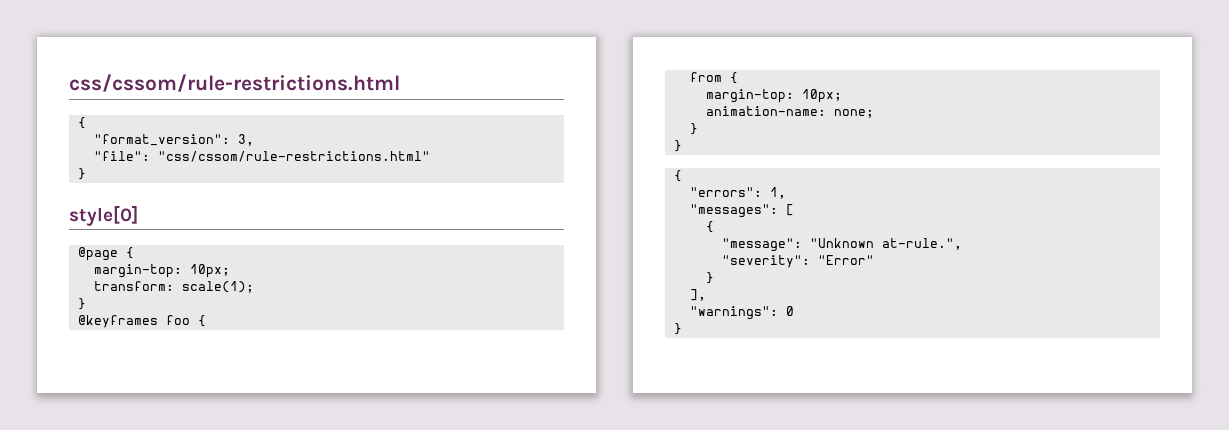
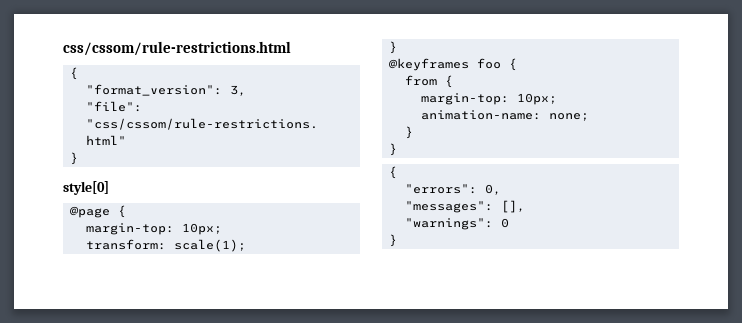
- "errors": 1,
+ "errors": 0,
- "messages": [
- {
- "message": "Unknown at-rule.",
- "severity": "Error"
- }
- ],
+ "messages": [],

